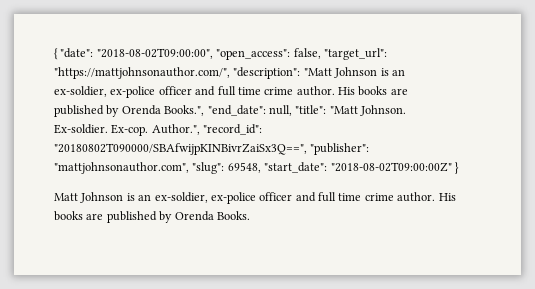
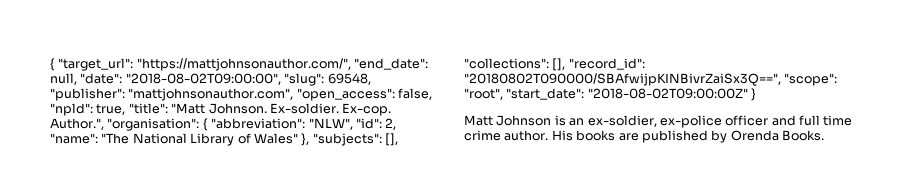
- { "date": "2018-08-02T09:00:00", "open_access": false, "target_url": "https://mattjohnsonauthor.com/", "description": "Matt Johnson is an ex-soldier, ex-police officer and full time crime author. His books are published by Orenda Books.", "end_date": null, "title": "Matt Johnson.
+ { "target_url": "https://mattjohnsonauthor.com/", "end_date": null, "date": "2018-08-02T09:00:00", "slug": 69548, "publisher": "mattjohnsonauthor.com", "open_access": false, "npld": true, "title": "Matt Johnson.
- Author.", "record_id": "20180802T090000/SBAfwijpKINBivrZaiSx3Q==", "publisher": "mattjohnsonauthor.com", "slug": 69548, "start_date": "2018-08-02T09:00:00Z" }
+ Author.", "organisation": { "abbreviation": "NLW", "id": 2, "name": "The National Library of Wales" }, "subjects": [], "collections": [], "record_id": "20180802T090000/SBAfwijpKINBivrZaiSx3Q==", "scope": "root", "start_date": "2018-08-02T09:00:00Z" }

